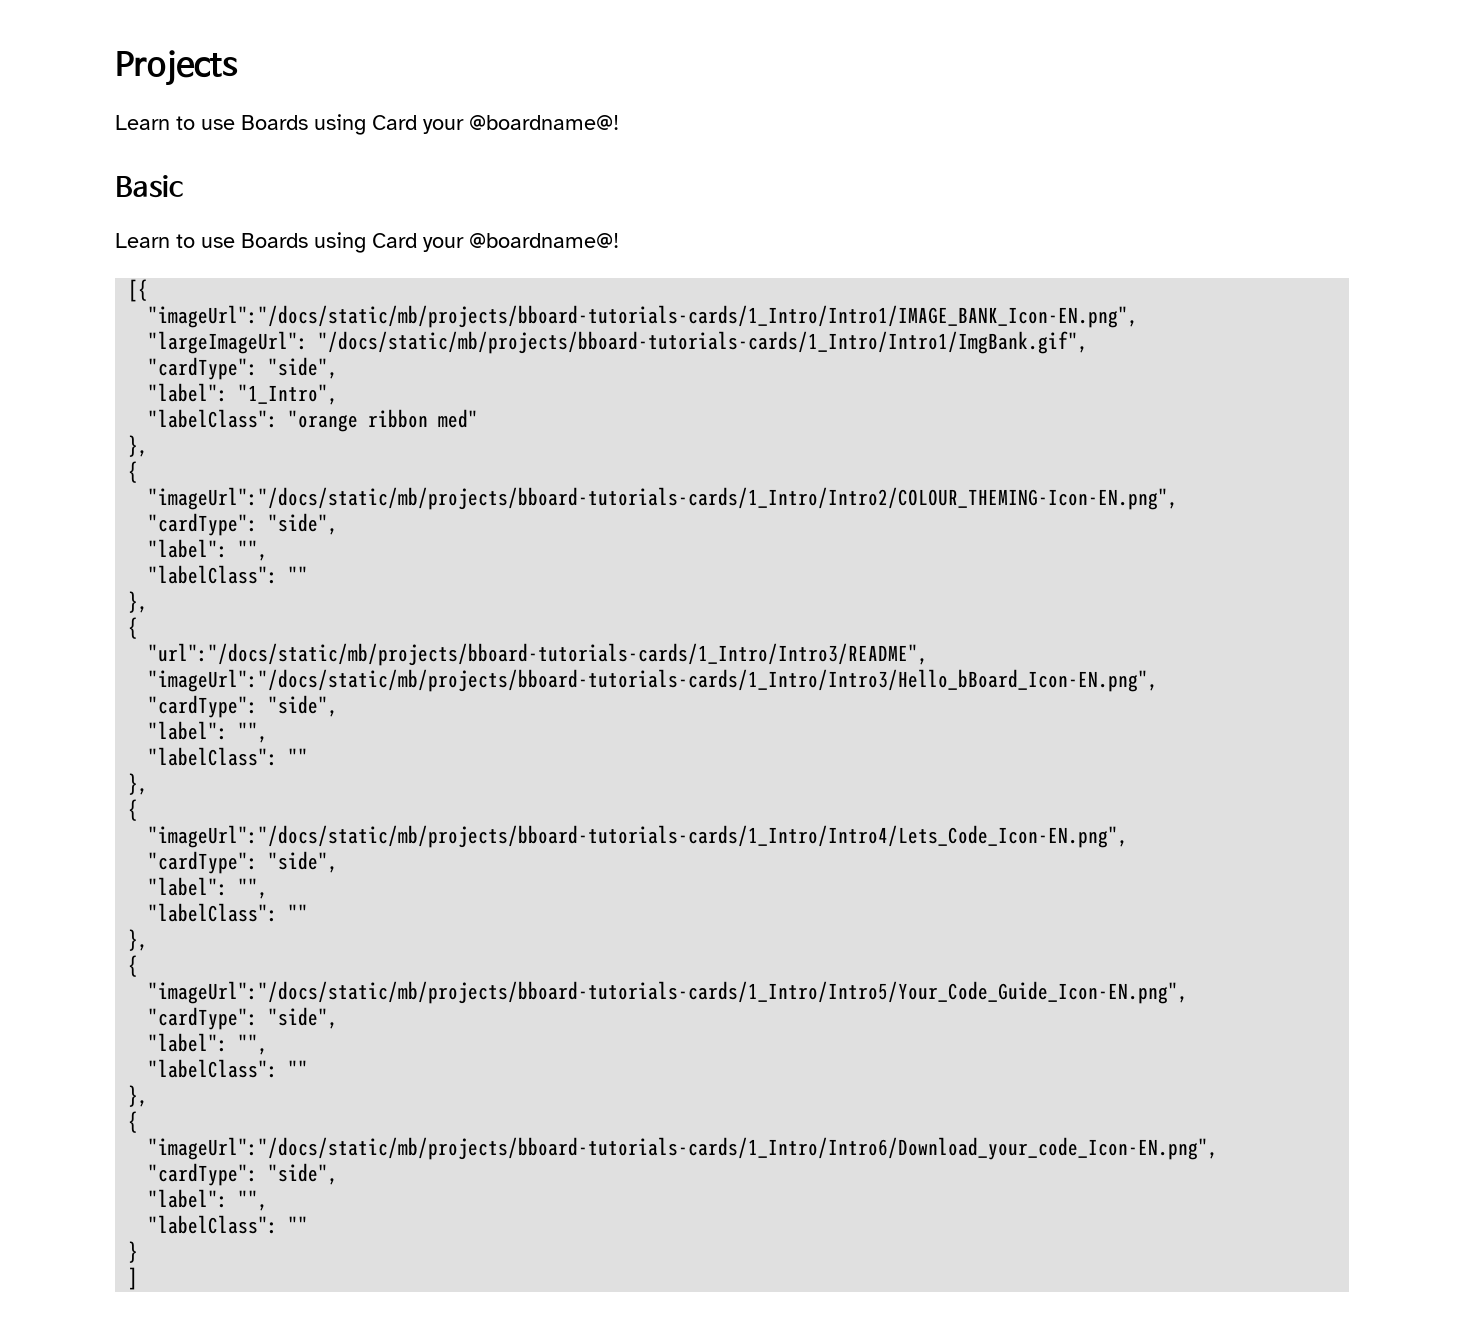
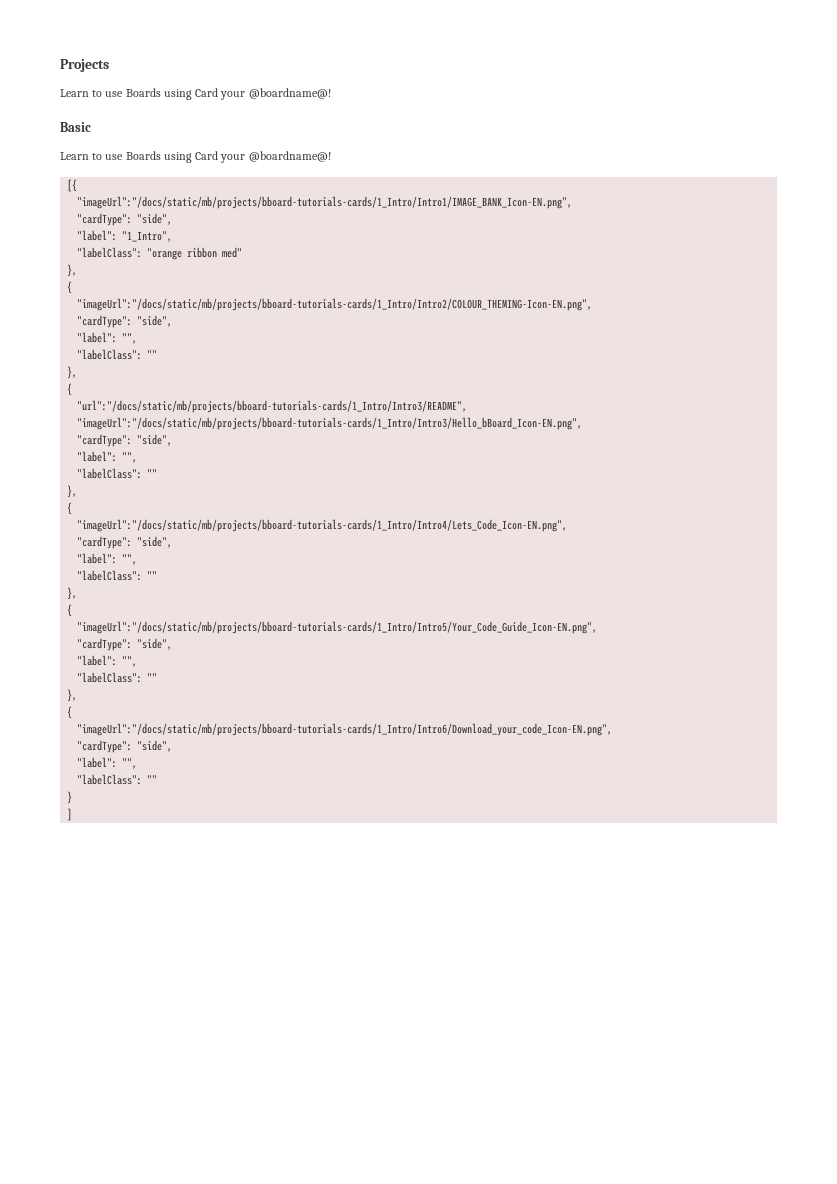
- "largeImageUrl": "/docs/static/mb/projects/bboard-tutorials-cards/1_Intro/Intro1/ImgBank.gif",

